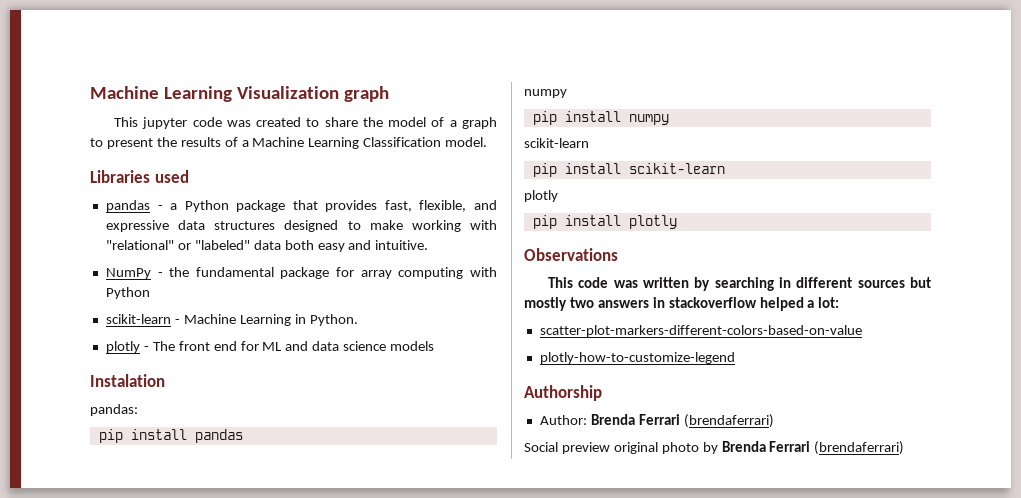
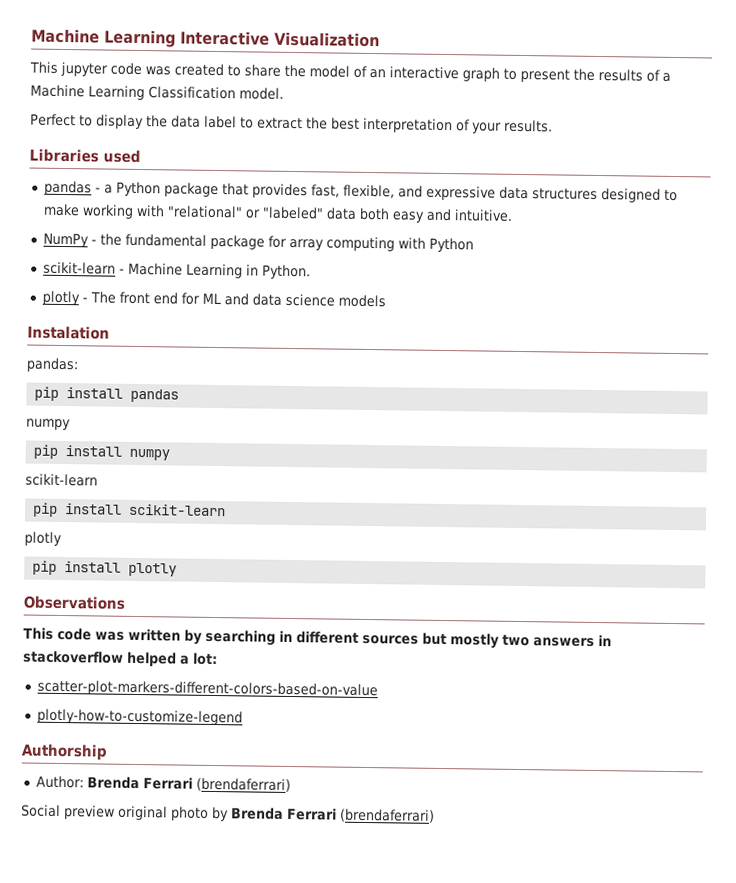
- Machine Learning Visualization graph
+ Machine Learning Interactive Visualization
- This jupyter code was created to share the model of a graph to present the results of a Machine Learning Classification model.
+ This jupyter code was created to share the model of an interactive graph to present the results of a Machine Learning Classification model.
+ Perfect to display the data label to extract the best interpretation of your results.

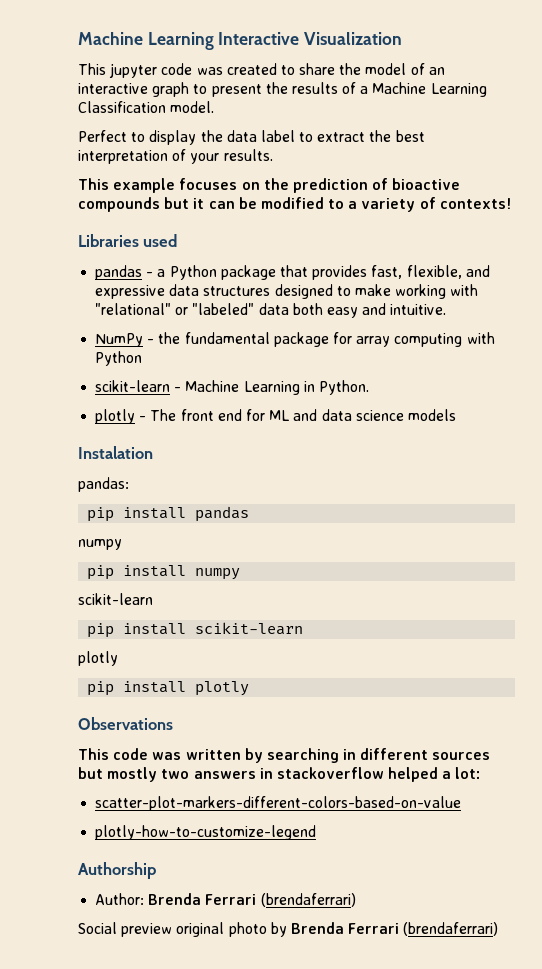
+ This example focuses on the prediction of bioactive compounds but it can be modified to a variety of contexts!

